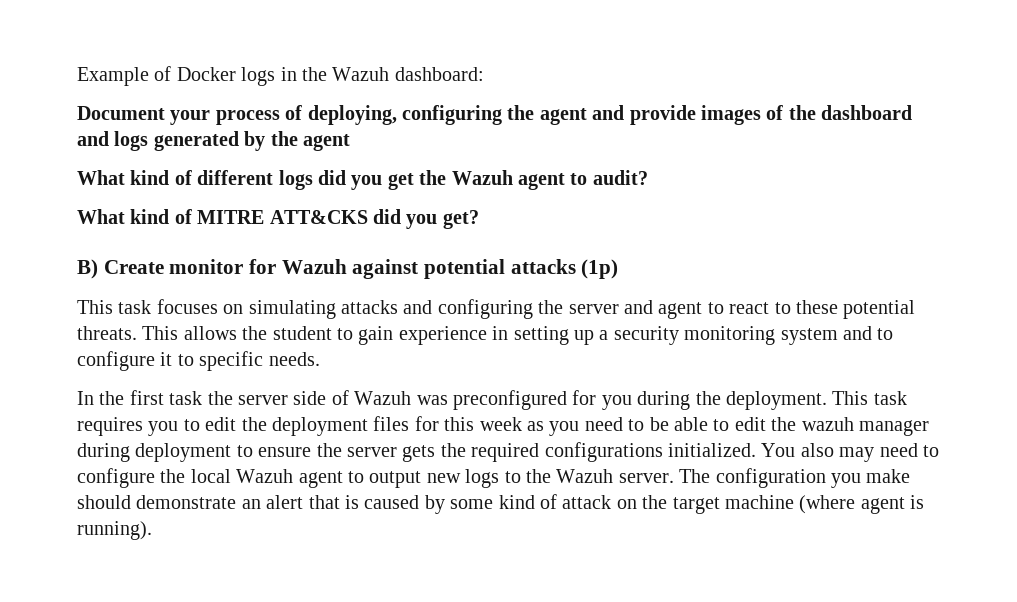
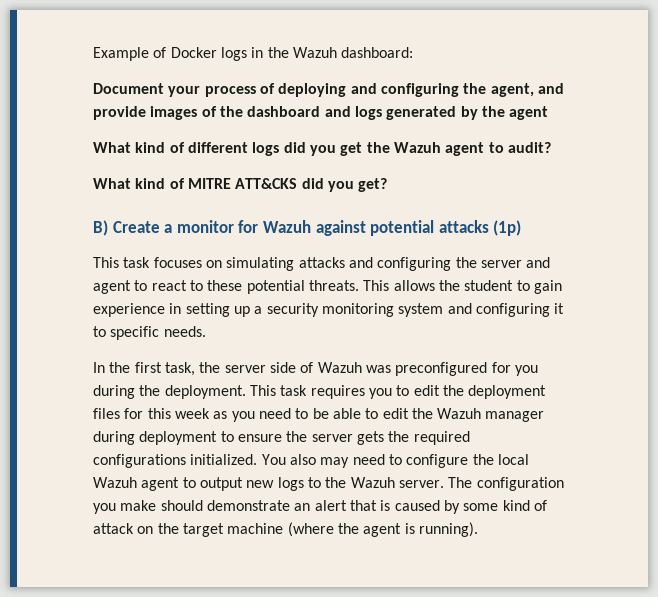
- Document your process of deploying, configuring the agent and provide images of the dashboard and logs generated by the agent
+ Document your process of deploying and configuring the agent, and provide images of the dashboard and logs generated by the agent
- B) Create monitor for Wazuh against potential attacks (1p)
+ B) Create a monitor for Wazuh against potential attacks (1p)
- This allows the student to gain experience in setting up a security monitoring system and to configure it to specific needs.
+ This allows the student to gain experience in setting up a security monitoring system and configuring it to specific needs.
- In the first task the server side of Wazuh was preconfigured for you during the deployment.
+ In the first task, the server side of Wazuh was preconfigured for you during the deployment.
- This task requires you to edit the deployment files for this week as you need to be able to edit the wazuh manager during deployment to ensure the server gets the required configurations initialized.
+ This task requires you to edit the deployment files for this week as you need to be able to edit the Wazuh manager during deployment to ensure the server gets the required configurations initialized.
- The configuration you make should demonstrate an alert that is caused by some kind of attack on the target machine (where agent is running).
+ The configuration you make should demonstrate an alert that is caused by some kind of attack on the target machine (where the agent is running).

